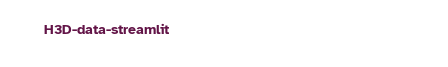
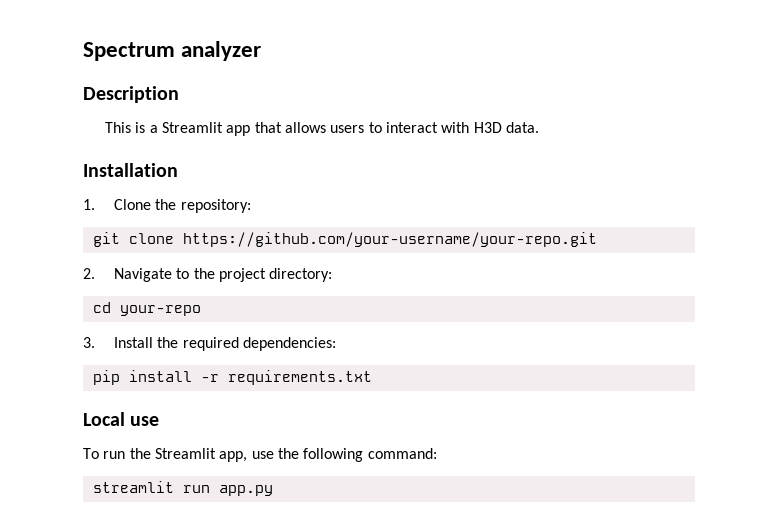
- H3D-data-streamlit
+ Spectrum analyzer
+ Description
+ This is a Streamlit app that allows users to interact with H3D data.
+ Installation
+ 1. Clone the repository:
+ git clone https://github.com/your-username/your-repo.git
+ 2. Navigate to the project directory:
+ cd your-repo
+ 3. Install the required dependencies:
+ pip install -r requirements.txt
+ Local use
+ To run the Streamlit app, use the following command:
+ streamlit run app.py

